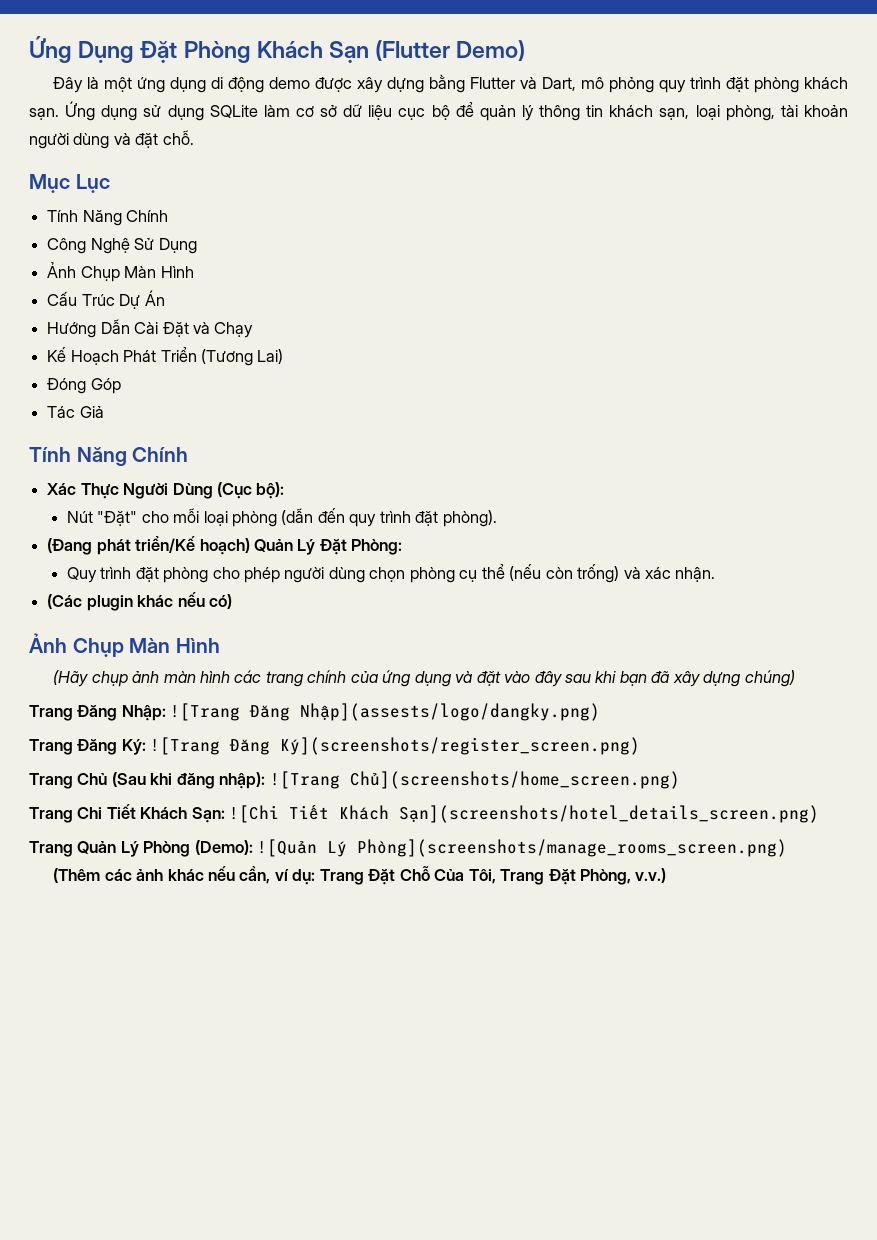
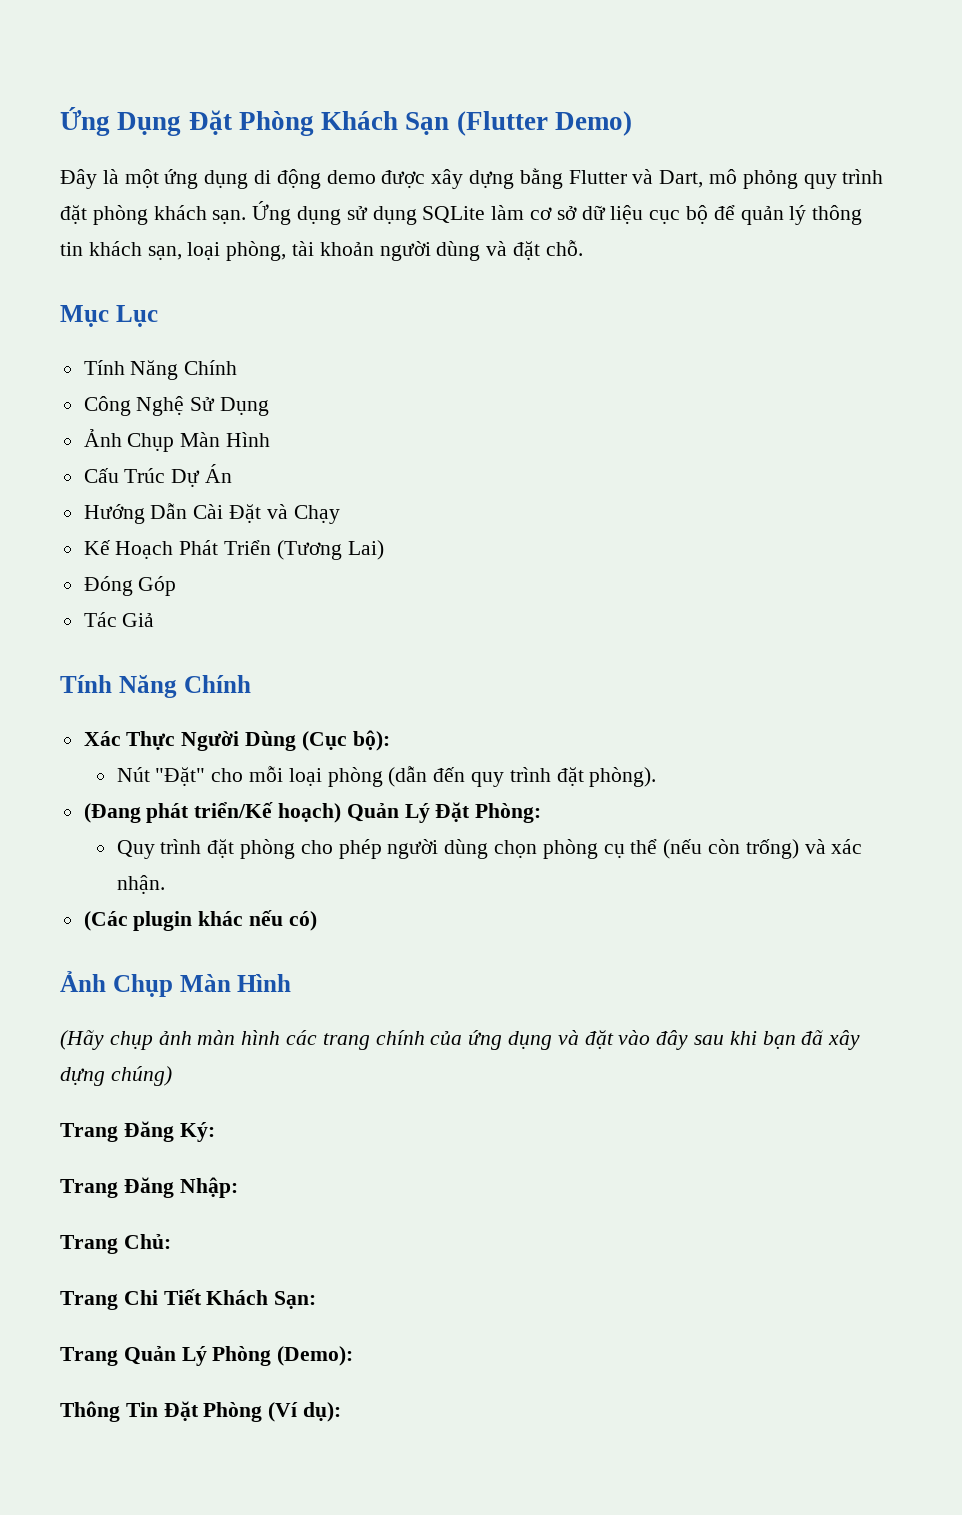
- Trang Đăng Nhập: ![Trang Đăng Nhập](assests/logo/dangky.png)
- Trang Đăng Ký: ![Trang Đăng Ký](screenshots/register_screen.png)
- Trang Chủ (Sau khi đăng nhập): ![Trang Chủ](screenshots/home_screen.png)
+ Trang Đăng Ký:
+ Trang Đăng Nhập:
+ Trang Chủ:
- Trang Chi Tiết Khách Sạn: ![Chi Tiết Khách Sạn](screenshots/hotel_details_screen.png)
+ Trang Chi Tiết Khách Sạn:
- Trang Quản Lý Phòng (Demo): ![Quản Lý Phòng](screenshots/manage_rooms_screen.png)
- (Thêm các ảnh khác nếu cần, ví dụ: Trang Đặt Chỗ Của Tôi, Trang Đặt Phòng, v.v.)
+ Trang Quản Lý Phòng (Demo):
+ Thông Tin Đặt Phòng (Ví dụ):

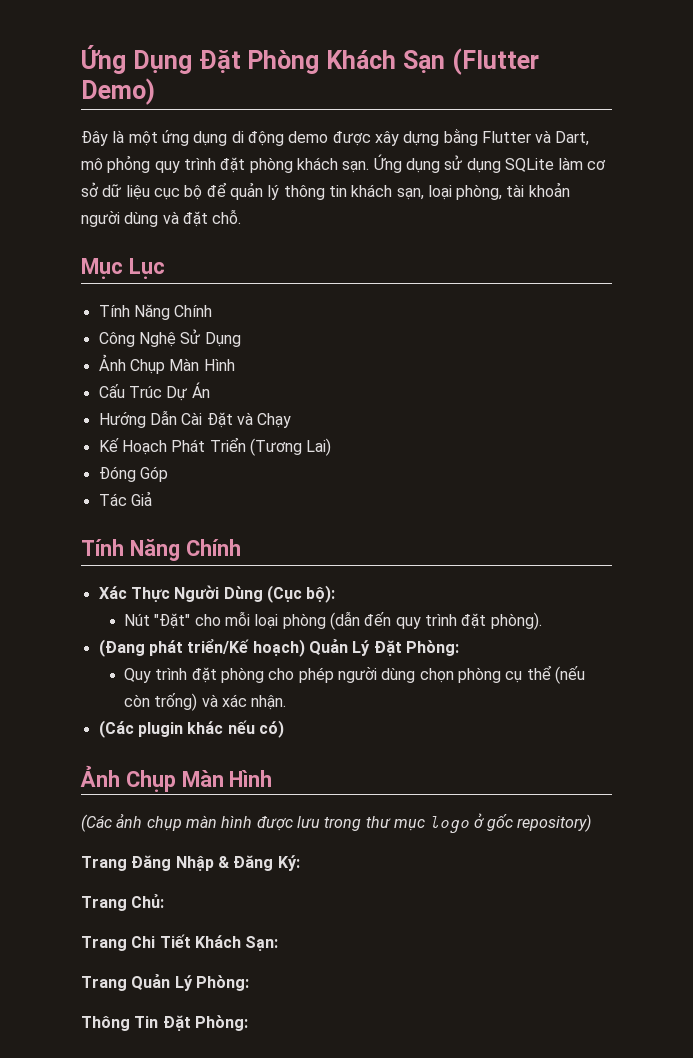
- (Hãy chụp ảnh màn hình các trang chính của ứng dụng và đặt vào đây sau khi bạn đã xây dựng chúng)
- Trang Đăng Ký:
- Trang Đăng Nhập:
+ (Các ảnh chụp màn hình được lưu trong thư mục logo ở gốc repository)
+ Trang Đăng Nhập & Đăng Ký:
- Trang Quản Lý Phòng (Demo):
+ Trang Quản Lý Phòng:
- Thông Tin Đặt Phòng (Ví dụ):
+ Thông Tin Đặt Phòng:

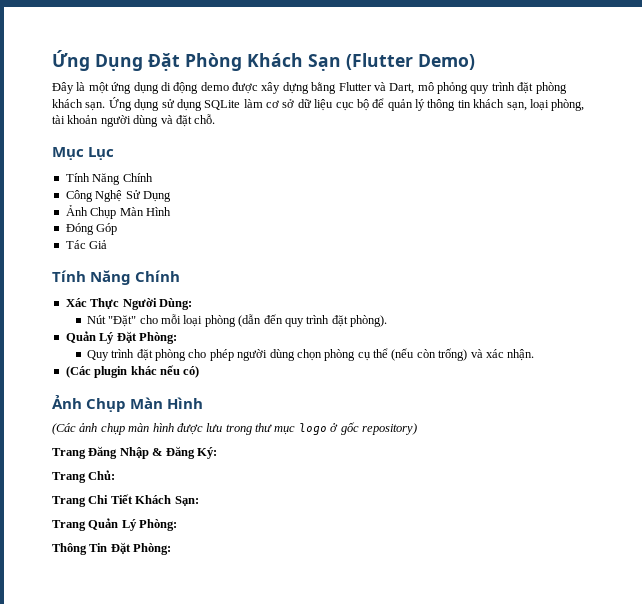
- Cấu Trúc Dự Án
- Hướng Dẫn Cài Đặt và Chạy
- Kế Hoạch Phát Triển (Tương Lai)
- Xác Thực Người Dùng (Cục bộ):
+ Xác Thực Người Dùng:
- (Đang phát triển/Kế hoạch) Quản Lý Đặt Phòng:
+ Quản Lý Đặt Phòng:

